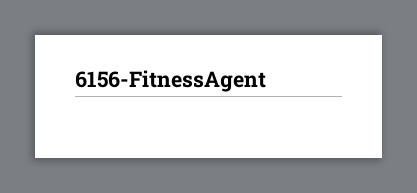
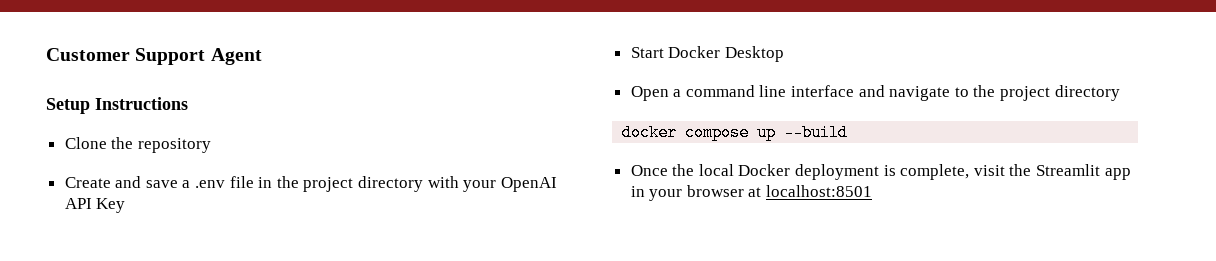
- 6156-FitnessAgent
+ Customer Support Agent
+ Setup Instructions
+ Clone the repository
+ Create and save a .env file in the project directory with your OpenAI API Key
+ Start Docker Desktop
+ Open a command line interface and navigate to the project directory
+ docker compose up --build
+ Once the local Docker deployment is complete, visit the Streamlit app in your browser at localhost:8501

